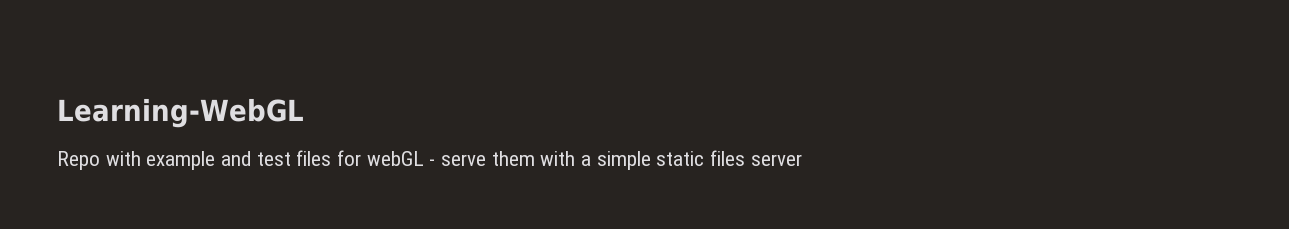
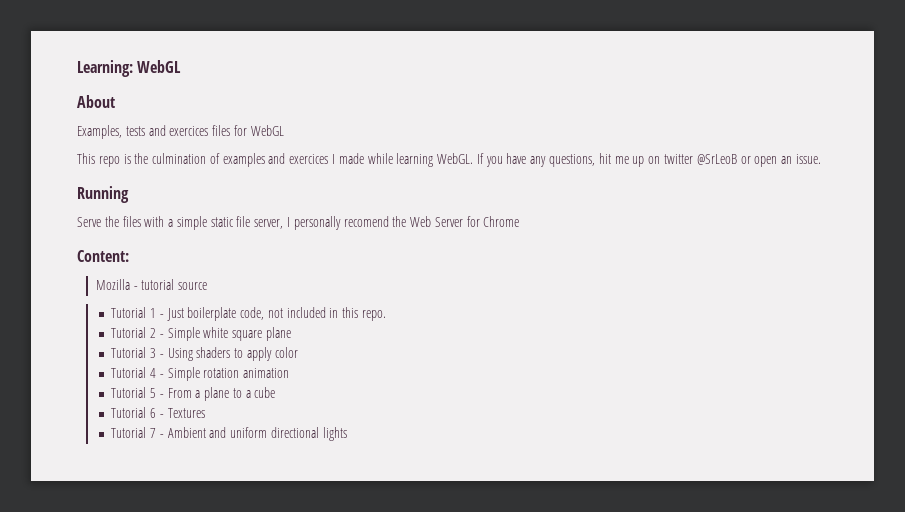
- Learning-WebGL
- Repo with example and test files for webGL - serve them with a simple static files server
+ Learning: WebGL
+ About
+ Examples, tests and exercices files for WebGL
+ This repo is the culmination of examples and exercices I made while learning WebGL. If you have any questions, hit me up on twitter @SrLeoB or open an issue.
+ Running
+ Serve the files with a simple static file server, I personally recomend the Web Server for Chrome
+ Content:
+ Mozilla - tutorial source
+ Tutorial 1 - Just boilerplate code, not included in this repo.
+ Tutorial 2 - Simple white square plane
+ Tutorial 3 - Using shaders to apply color
+ Tutorial 4 - Simple rotation animation
+ Tutorial 5 - From a plane to a cube
+ Tutorial 6 - Textures
+ Tutorial 7 - Ambient and uniform directional lights

